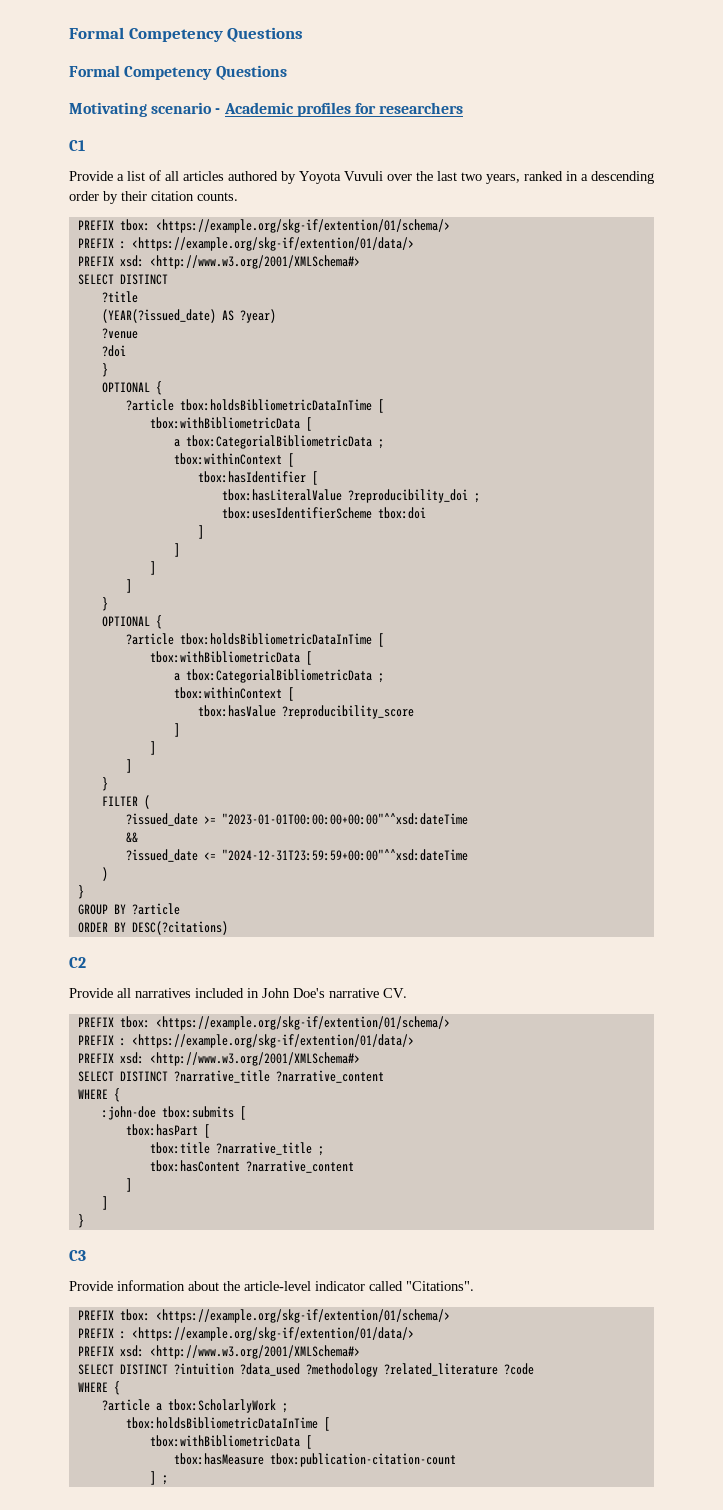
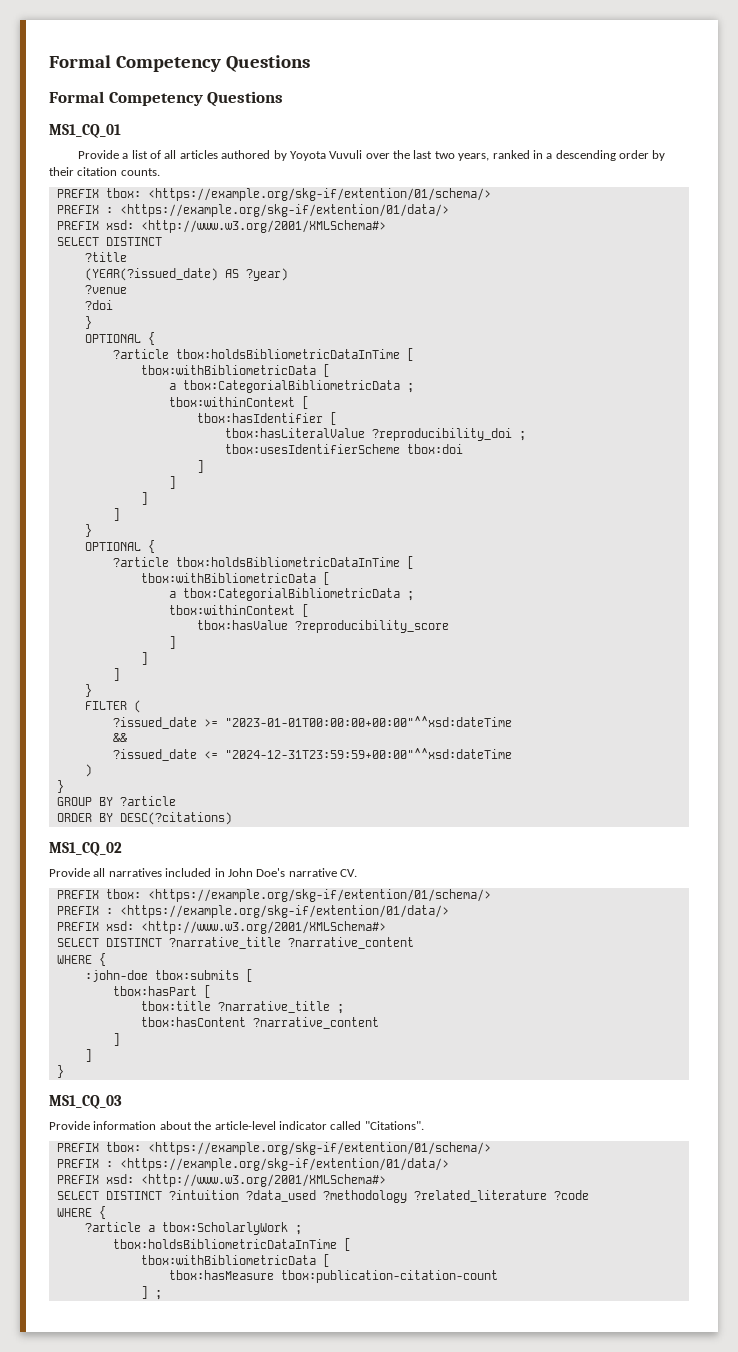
- Motivating scenario - Academic profiles for researchers
- C1
+ MS1_CQ_01
- C2
+ MS1_CQ_02
- C3
+ MS1_CQ_03

